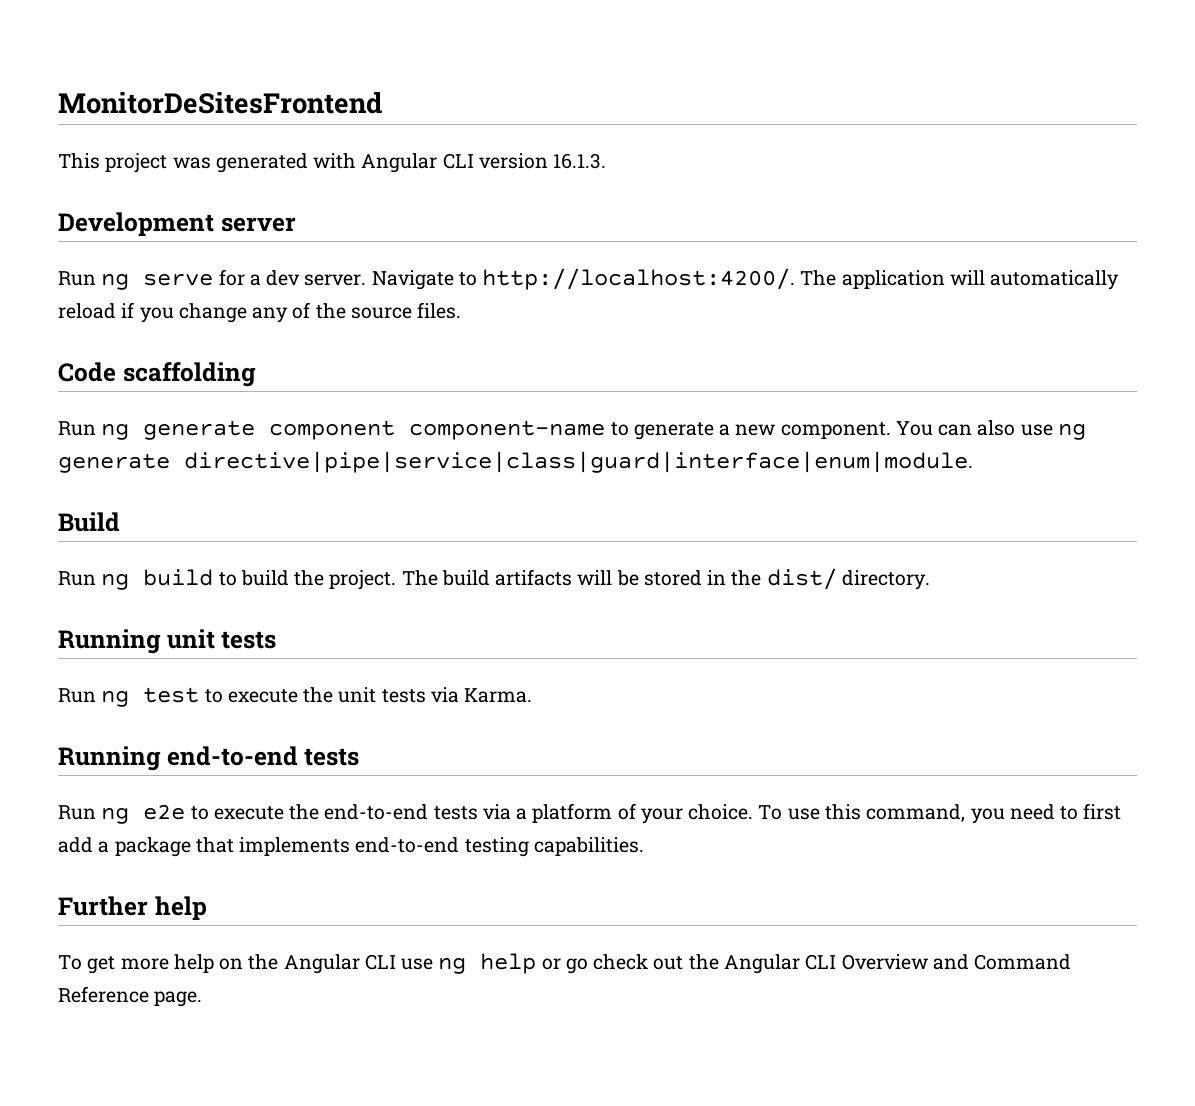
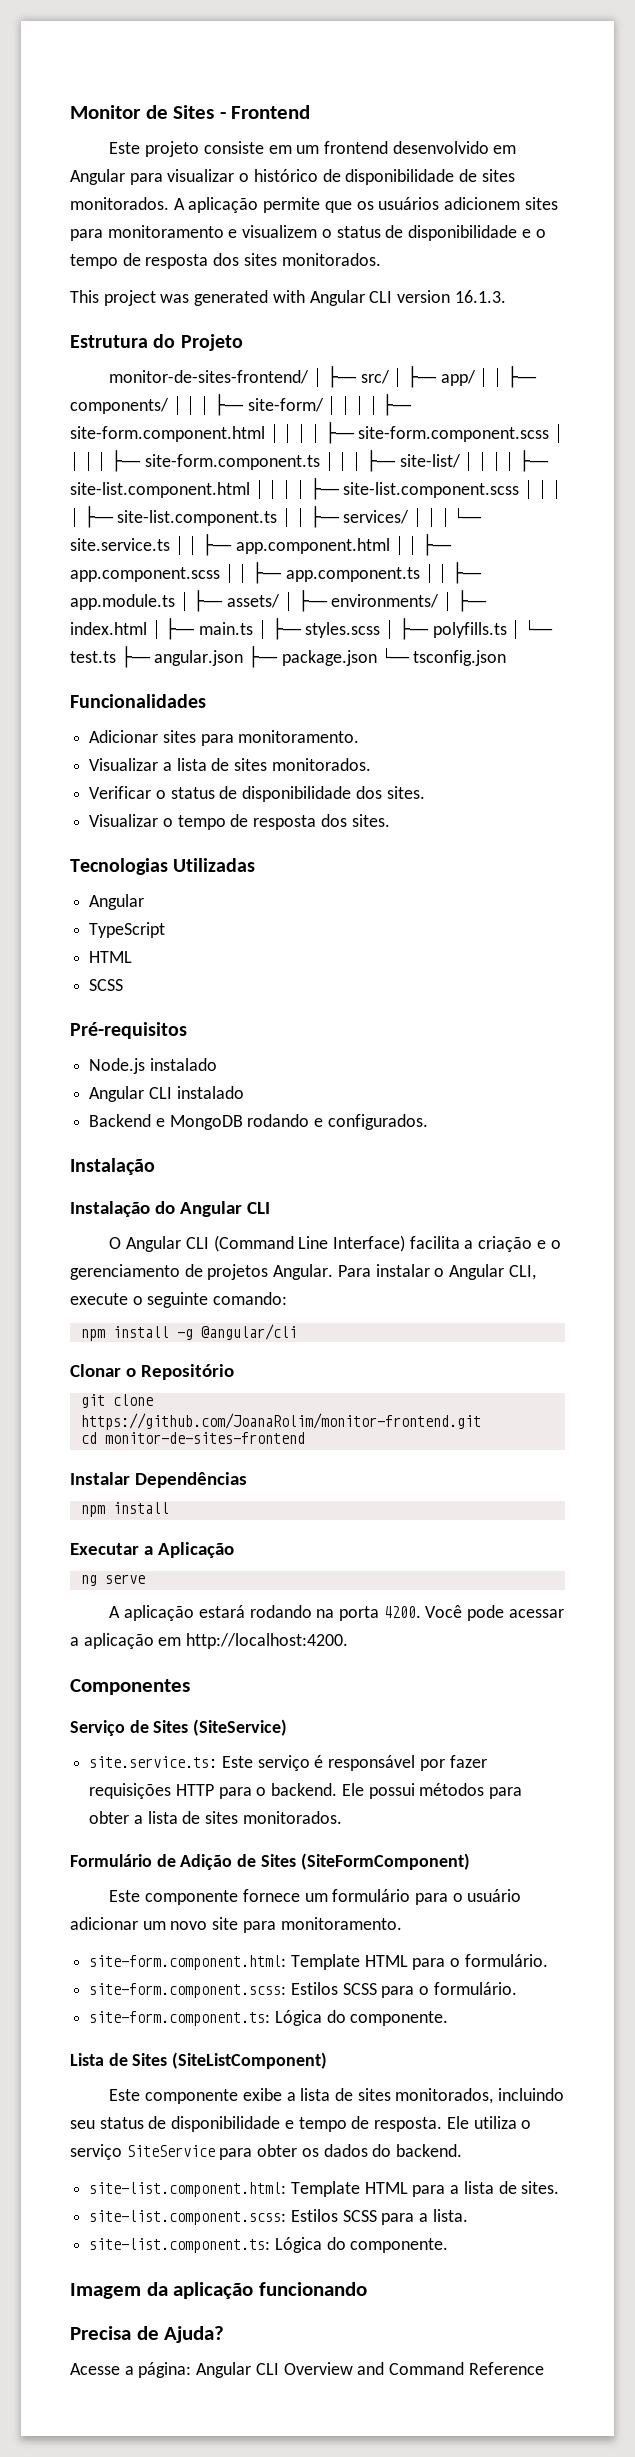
- MonitorDeSitesFrontend
+ Monitor de Sites - Frontend
+ Este projeto consiste em um frontend desenvolvido em Angular para visualizar o histórico de disponibilidade de sites monitorados. A aplicação permite que os usuários adicionem sites para monitoramento e visualizem o status de disponibilidade e o tempo de resposta dos sites monitorados.
- Development server
- Run ng serve for a dev server. Navigate to http://localhost:4200/. The application will automatically reload if you change any of the source files.
- Code scaffolding
- Run ng generate component component-name to generate a new component. You can also use ng generate directive|pipe|service|class|guard|interface|enum|module.
- Build
- Run ng build to build the project. The build artifacts will be stored in the dist/ directory.
- Running unit tests
- Run ng test to execute the unit tests via Karma.
- Running end-to-end tests
- Run ng e2e to execute the end-to-end tests via a platform of your choice. To use this command, you need to first add a package that implements end-to-end testing capabilities.
- Further help
- To get more help on the Angular CLI use ng help or go check out the Angular CLI Overview and Command Reference page.
+ Estrutura do Projeto
+ monitor-de-sites-frontend/ │ ├── src/ │ ├── app/ │ │ ├── components/ │ │ │ ├── site-form/ │ │ │ │ ├── site-form.component.html │ │ │ │ ├── site-form.component.scss │ │ │ │ ├── site-form.component.ts │ │ │ ├── site-list/ │ │ │ │ ├── site-list.component.html │ │ │ │ ├── site-list.component.scss │ │ │ │ ├── site-list.component.ts │ │ ├── services/ │ │ │ └── site.service.ts │ │ ├── app.component.html │ │ ├── app.component.scss │ │ ├── app.component.ts │ │ ├── app.module.ts │ ├── assets/ │ ├── environments/ │ ├── index.html │ ├── main.ts │ ├── styles.scss │ ├── polyfills.ts │ └── test.ts ├── angular.json ├── package.json └── tsconfig.json
+ Funcionalidades
+ Adicionar sites para monitoramento.
+ Visualizar a lista de sites monitorados.
+ Verificar o status de disponibilidade dos sites.
+ Visualizar o tempo de resposta dos sites.
+ Tecnologias Utilizadas
+ Angular
+ TypeScript
+ HTML
+ SCSS
+ Pré-requisitos
+ Node.js instalado
+ Angular CLI instalado
+ Backend e MongoDB rodando e configurados.
+ Instalação
+ Instalação do Angular CLI
+ O Angular CLI (Command Line Interface) facilita a criação e o gerenciamento de projetos Angular. Para instalar o Angular CLI, execute o seguinte comando:
+ npm install -g @angular/cli
+ Clonar o Repositório
+ git clone https://github.com/JoanaRolim/monitor-frontend.git
+ cd monitor-de-sites-frontend
+ Instalar Dependências
+ npm install
+ Executar a Aplicação
+ ng serve
+ A aplicação estará rodando na porta 4200. Você pode acessar a aplicação em http://localhost:4200.
+ Componentes
+ Serviço de Sites (SiteService)
+ site.service.ts: Este serviço é responsável por fazer requisições HTTP para o backend. Ele possui métodos para obter a lista de sites monitorados.
+ Formulário de Adição de Sites (SiteFormComponent)
+ Este componente fornece um formulário para o usuário adicionar um novo site para monitoramento.
+ site-form.component.html: Template HTML para o formulário.
+ site-form.component.scss: Estilos SCSS para o formulário.
+ site-form.component.ts: Lógica do componente.
+ Lista de Sites (SiteListComponent)
+ Este componente exibe a lista de sites monitorados, incluindo seu status de disponibilidade e tempo de resposta. Ele utiliza o serviço SiteService para obter os dados do backend.
+ site-list.component.html: Template HTML para a lista de sites.
+ site-list.component.scss: Estilos SCSS para a lista.
+ site-list.component.ts: Lógica do componente.
+ Imagem da aplicação funcionando
+ Precisa de Ajuda?
+ Acesse a página: Angular CLI Overview and Command Reference

